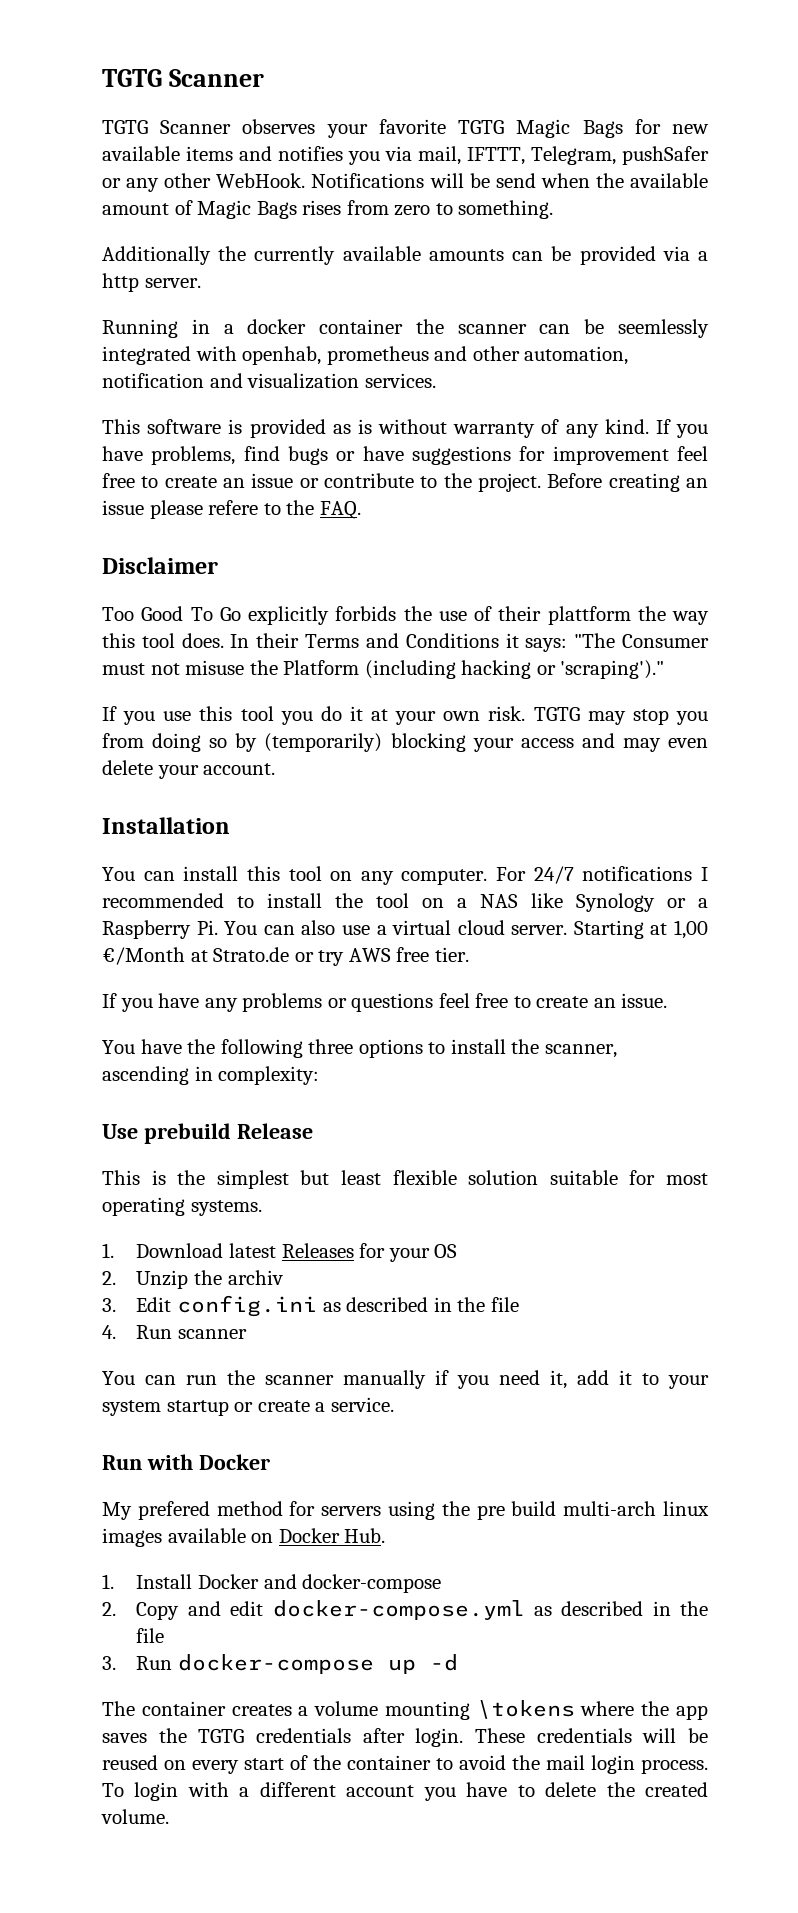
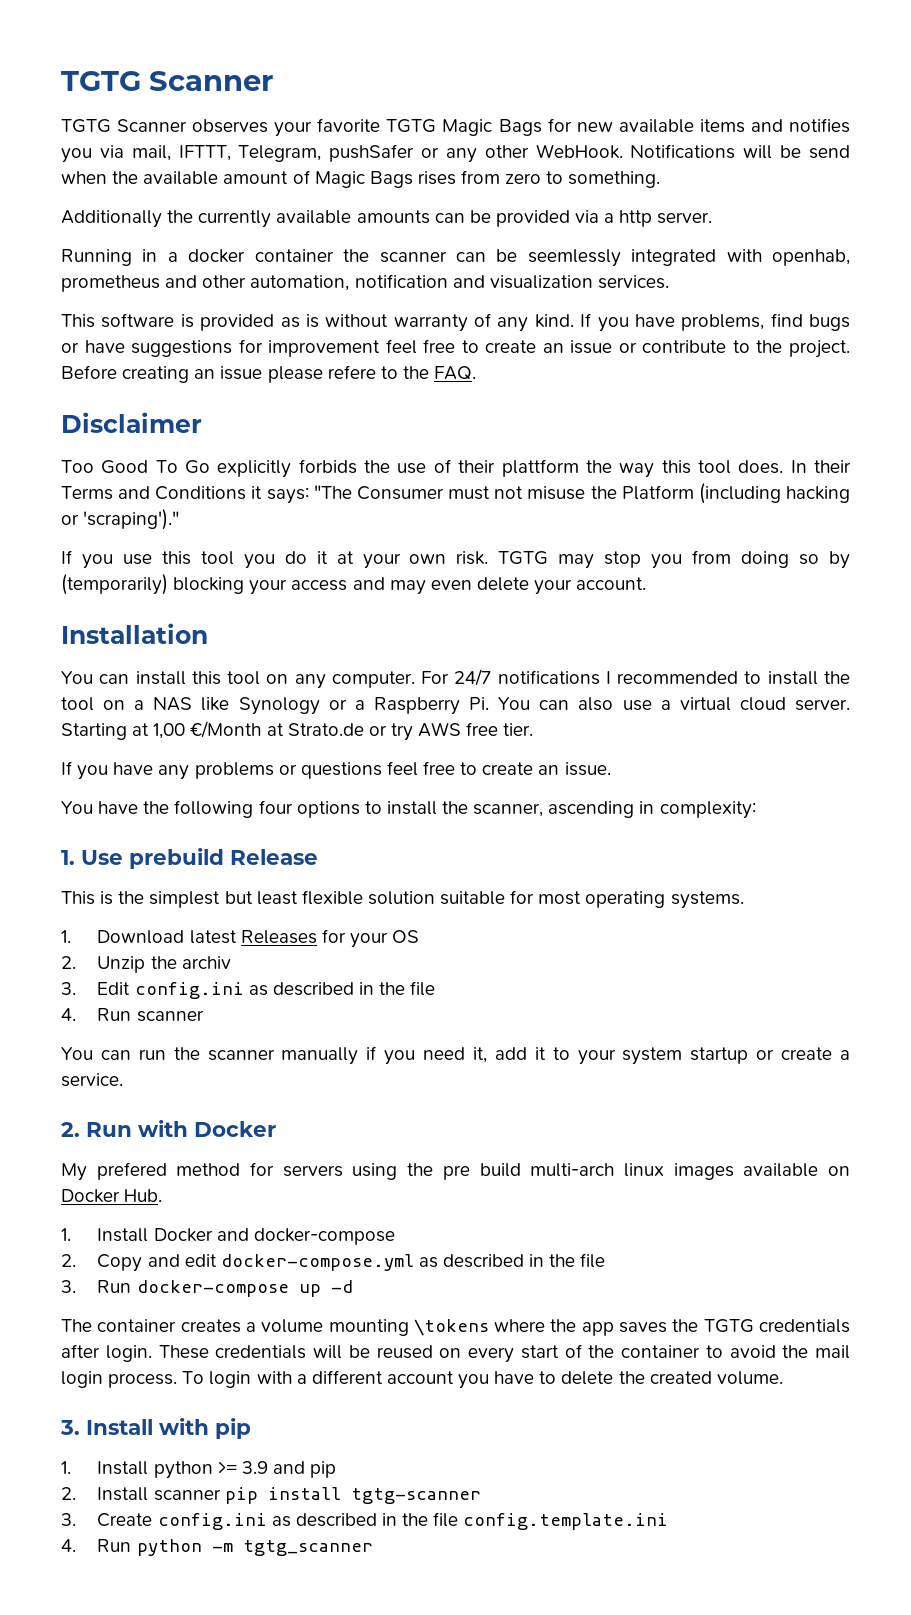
- You have the following three options to install the scanner, ascending in complexity:
+ You have the following four options to install the scanner, ascending in complexity:
- Use prebuild Release
+ 1. Use prebuild Release
- Run with Docker
+ 2. Run with Docker
+ 3. Install with pip
+ 1. Install python >= 3.9 and pip
+ 2. Install scanner pip install tgtg-scanner
+ 3. Create config.ini as described in the file config.template.ini
+ 4. Run python -m tgtg_scanner

